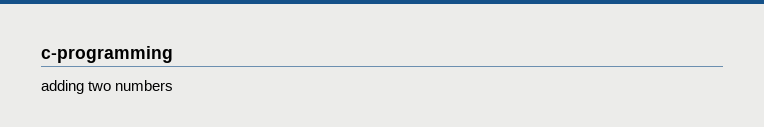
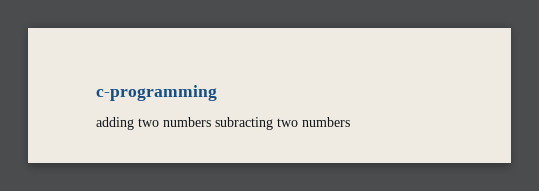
- adding two numbers
+ adding two numbers subracting two numbers

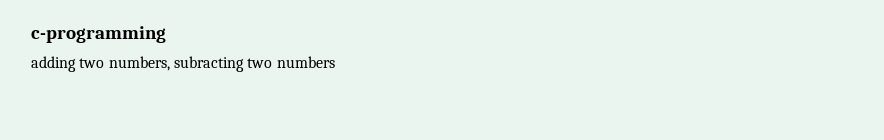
- adding two numbers subracting two numbers
+ adding two numbers, subracting two numbers

